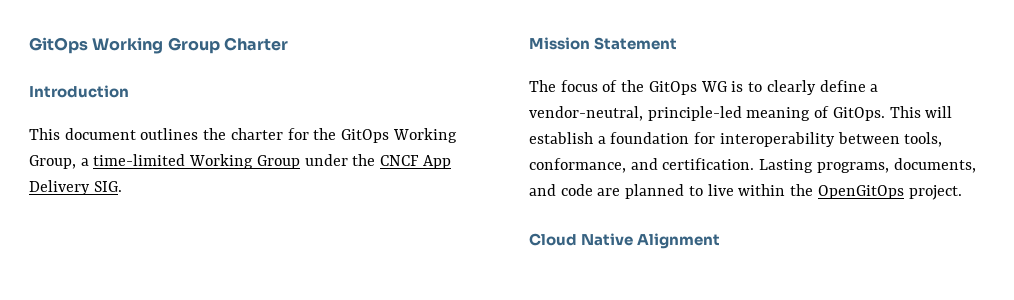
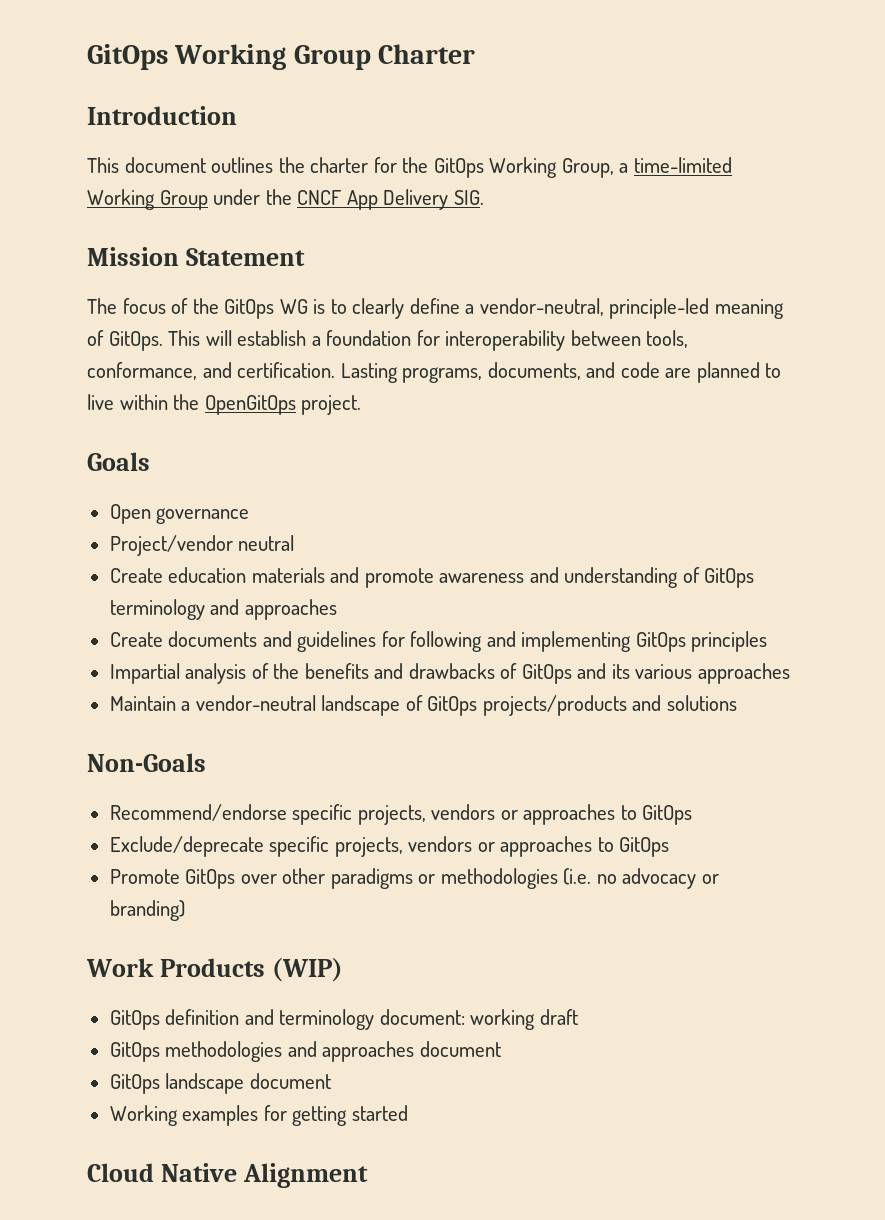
+ Goals
+ Open governance
+ Project/vendor neutral
+ Create education materials and promote awareness and understanding of GitOps terminology and approaches
+ Create documents and guidelines for following and implementing GitOps principles
+ Impartial analysis of the benefits and drawbacks of GitOps and its various approaches
+ Maintain a vendor-neutral landscape of GitOps projects/products and solutions
+ Non-Goals
+ Recommend/endorse specific projects, vendors or approaches to GitOps
+ Exclude/deprecate specific projects, vendors or approaches to GitOps
+ Promote GitOps over other paradigms or methodologies (i.e. no advocacy or branding)
+ Work Products (WIP)
+ GitOps definition and terminology document: working draft
+ GitOps methodologies and approaches document
+ GitOps landscape document
+ Working examples for getting started

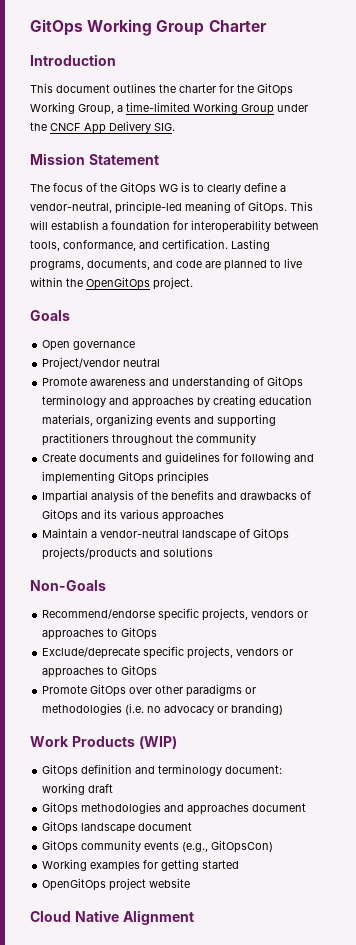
- Create education materials and promote awareness and understanding of GitOps terminology and approaches
+ Promote awareness and understanding of GitOps terminology and approaches by creating education materials, organizing events and supporting practitioners throughout the community
+ GitOps community events (e.g., GitOpsCon)
+ OpenGitOps project website

